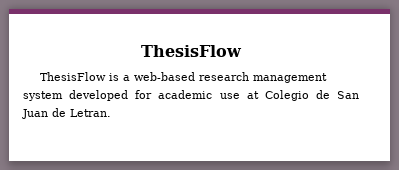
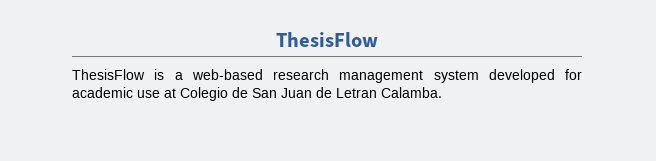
- ThesisFlow is a web‑based research management system developed for academic use at Colegio de San Juan de Letran.
+ ThesisFlow is a web‑based research management system developed for academic use at Colegio de San Juan de Letran Calamba.

